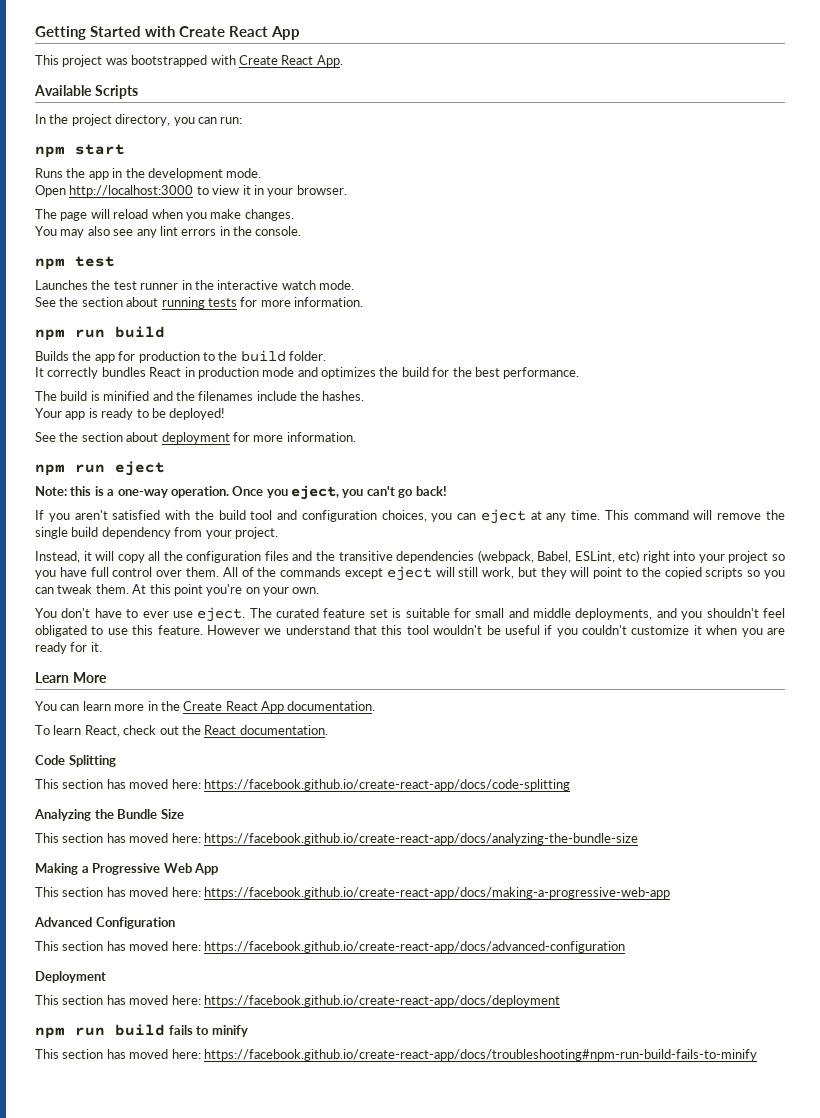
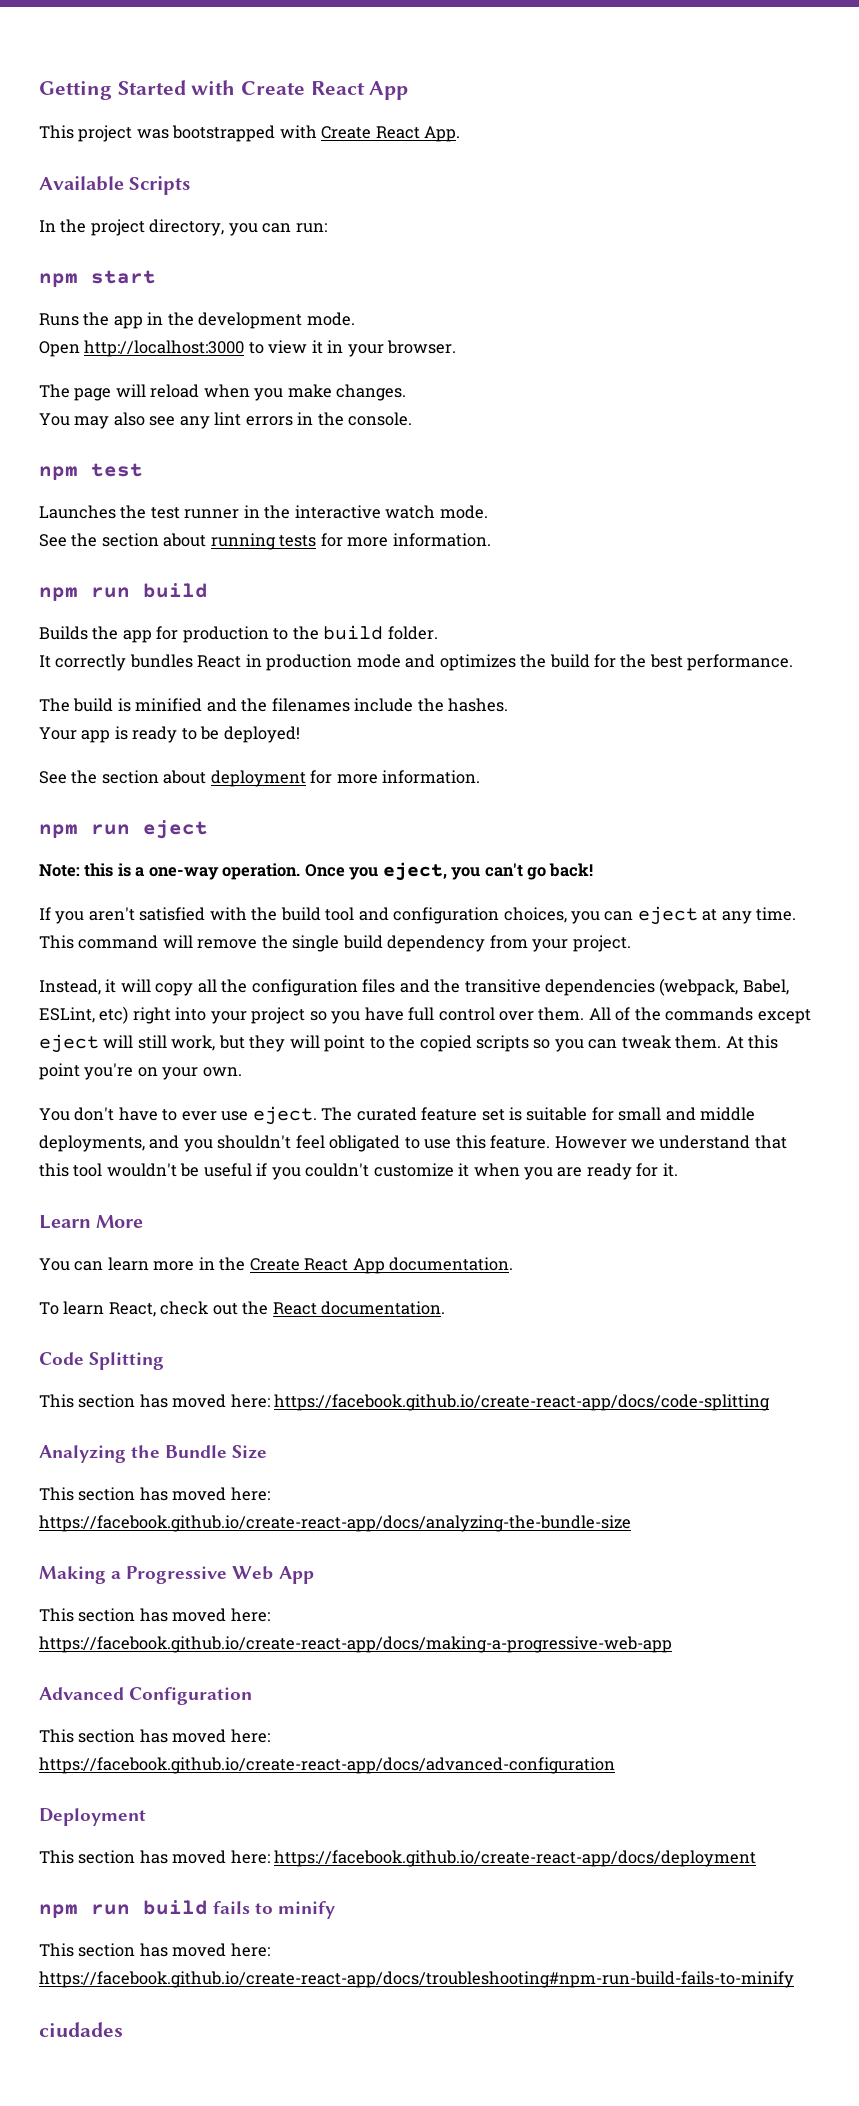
+ ciudades

